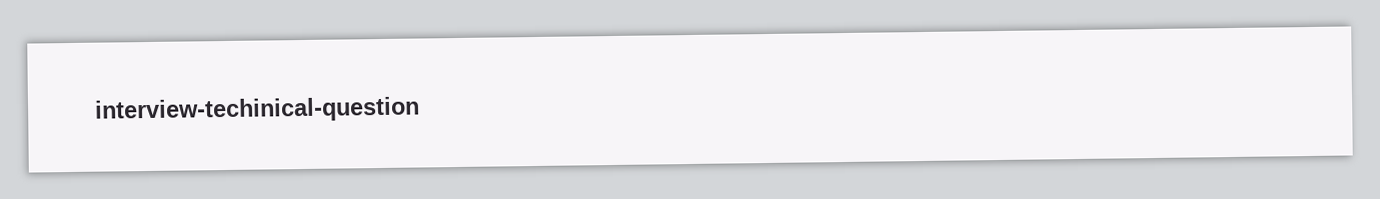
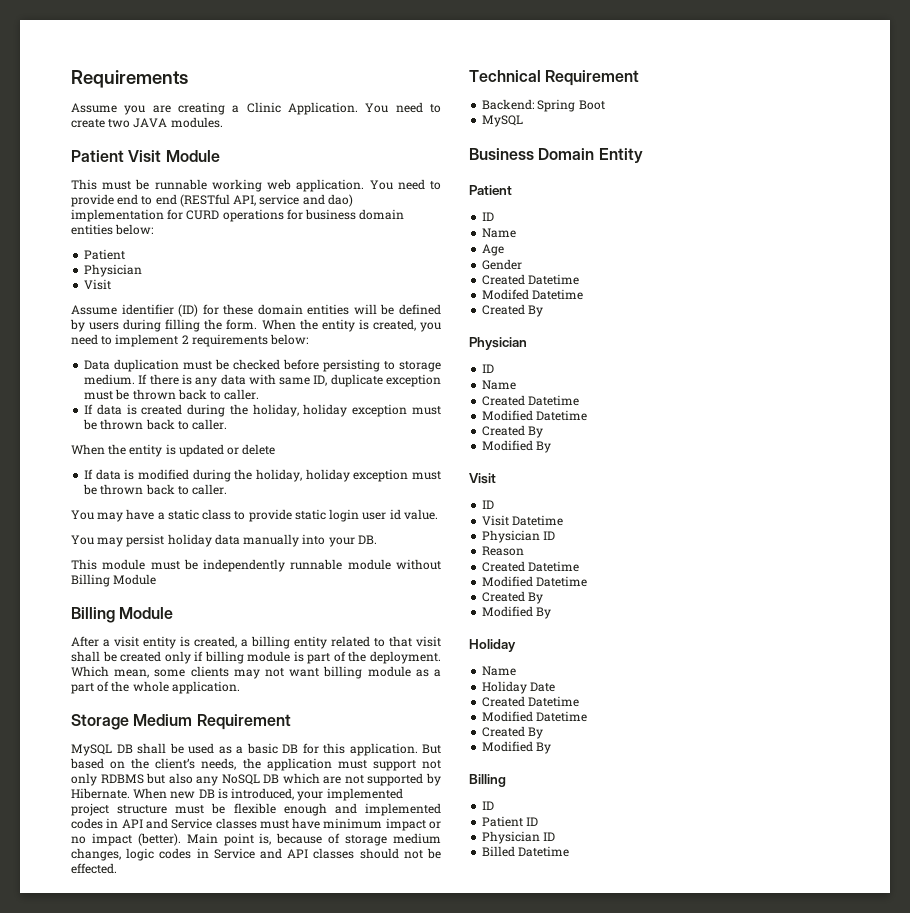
- interview-techinical-question
+ Requirements
+ Assume you are creating a Clinic Application. You need to create two JAVA modules.
+ Patient Visit Module
+ This must be runnable working web application. You need to provide end to end (RESTful API, service and dao) implementation for CURD operations for business domain entities below:
+ Patient
+ Physician
+ Visit
+ Assume identifier (ID) for these domain entities will be defined by users during filling the form. When the entity is created, you need to implement 2 requirements below:
+ Data duplication must be checked before persisting to storage medium. If there is any data with same ID, duplicate exception must be thrown back to caller.
+ If data is created during the holiday, holiday exception must be thrown back to caller.
+ When the entity is updated or delete
+ If data is modified during the holiday, holiday exception must be thrown back to caller.
+ You may have a static class to provide static login user id value.
+ You may persist holiday data manually into your DB.
+ This module must be independently runnable module without Billing Module
+ Billing Module
+ After a visit entity is created, a billing entity related to that visit shall be created only if billing module is part of the deployment. Which mean, some clients may not want billing module as a part of the whole application.
+ Storage Medium Requirement
+ MySQL DB shall be used as a basic DB for this application. But based on the client’s needs, the application must support not only RDBMS but also any NoSQL DB which are not supported by Hibernate. When new DB is introduced, your implemented project structure must be flexible enough and implemented codes in API and Service classes must have minimum impact or no impact (better). Main point is, because of storage medium changes, logic codes in Service and API classes should not be effected.
+ Technical Requirement
+ Backend: Spring Boot
+ MySQL
+ Business Domain Entity
+ Patient
+ ID
+ Name
+ Age
+ Gender
+ Created Datetime
+ Modifed Datetime
+ Created By
+ Physician
+ ID
+ Name
+ Created Datetime
+ Modified Datetime
+ Created By
+ Modified By
+ Visit
+ ID
+ Visit Datetime
+ Physician ID
+ Reason
+ Created Datetime
+ Modified Datetime
+ Created By
+ Modified By
+ Holiday
+ Name
+ Holiday Date
+ Created Datetime
+ Modified Datetime
+ Created By
+ Modified By
+ Billing
+ ID
+ Patient ID
+ Physician ID
+ Billed Datetime

